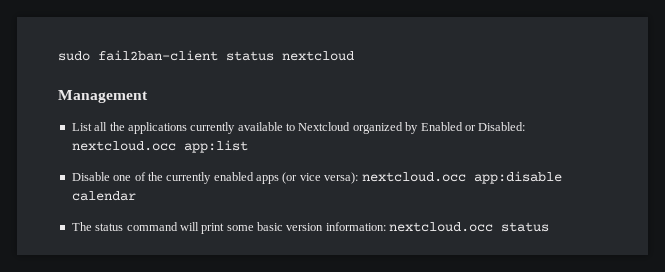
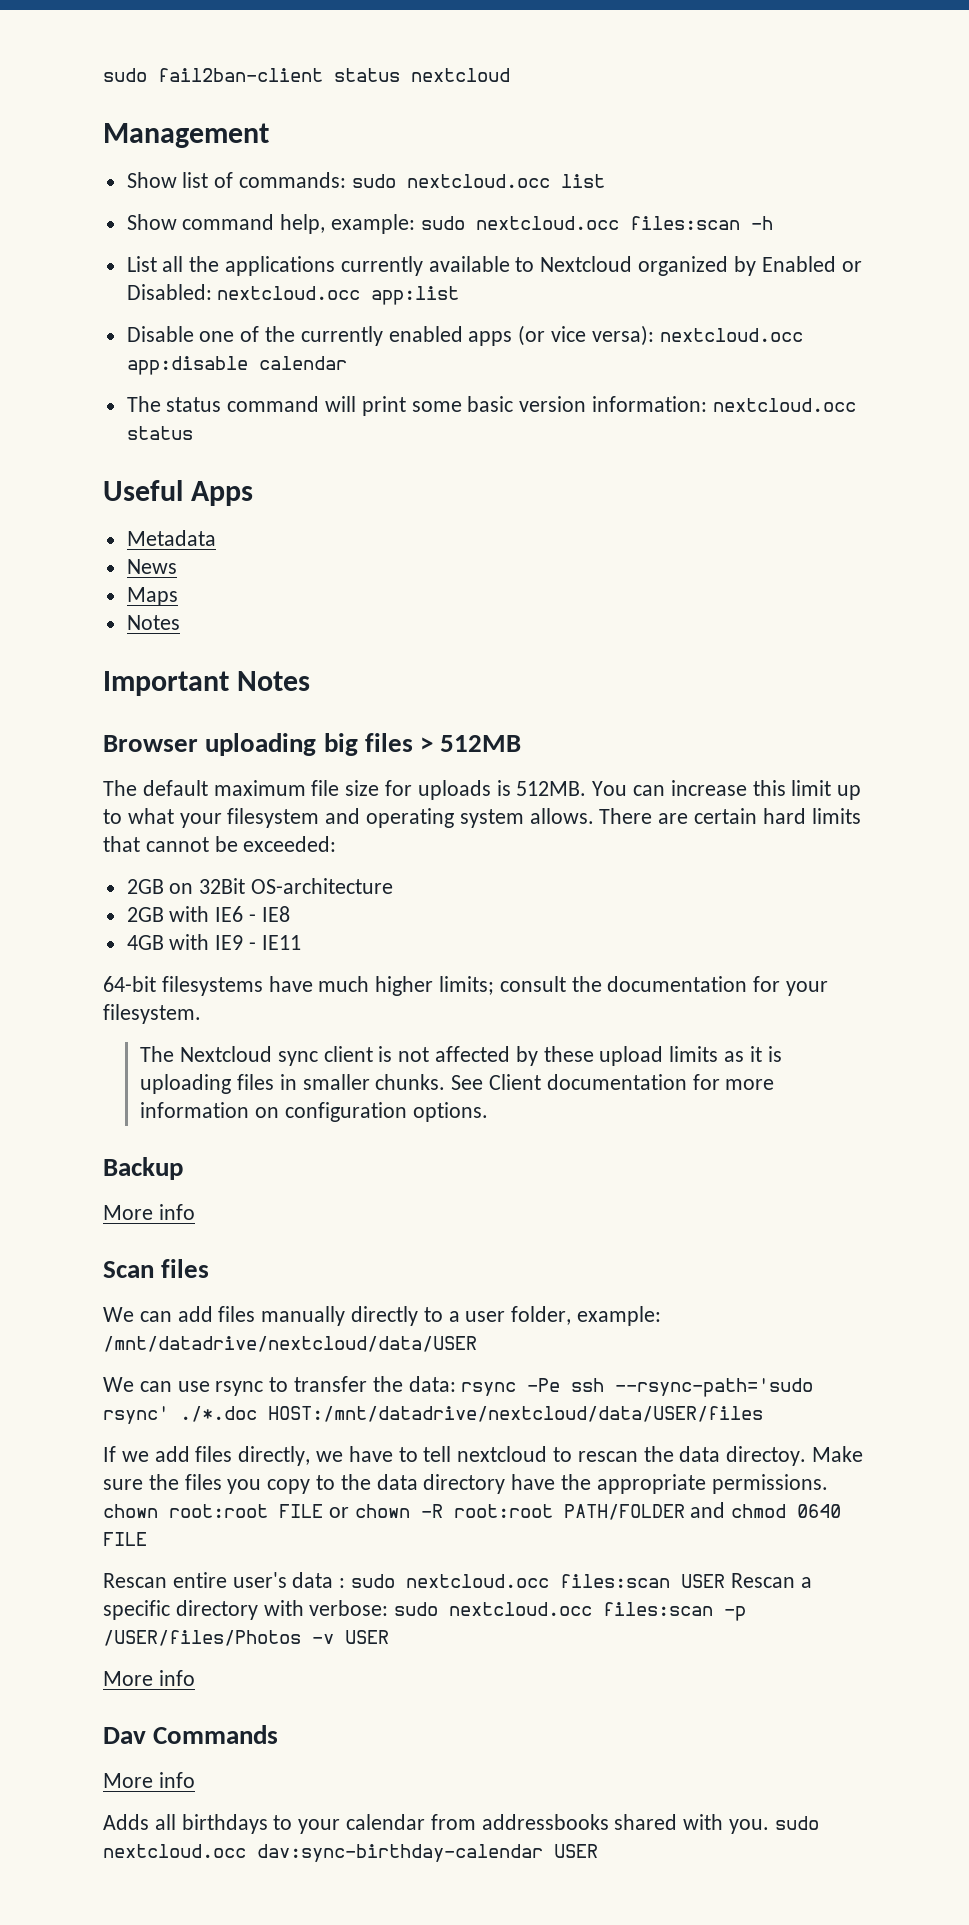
+ Show list of commands: sudo nextcloud.occ list
+ Show command help, example: sudo nextcloud.occ files:scan -h
+ Useful Apps
+ Metadata
+ News
+ Maps
+ Notes
+ Important Notes
+ Browser uploading big files > 512MB
+ The default maximum file size for uploads is 512MB. You can increase this limit up to what your filesystem and operating system allows. There are certain hard limits that cannot be exceeded:
+ 2GB on 32Bit OS-architecture
+ 2GB with IE6 - IE8
+ 4GB with IE9 - IE11
+ 64-bit filesystems have much higher limits; consult the documentation for your filesystem.
+ The Nextcloud sync client is not affected by these upload limits as it is uploading files in smaller chunks. See Client documentation for more information on configuration options.
+ Backup
+ More info
+ Scan files
+ We can add files manually directly to a user folder, example: /mnt/datadrive/nextcloud/data/USER
+ We can use rsync to transfer the data: rsync -Pe ssh --rsync-path='sudo rsync' ./*.doc HOST:/mnt/datadrive/nextcloud/data/USER/files
+ If we add files directly, we have to tell nextcloud to rescan the data directoy. Make sure the files you copy to the data directory have the appropriate permissions. chown root:root FILE or chown -R root:root PATH/FOLDER and chmod 0640 FILE
+ Rescan entire user's data : sudo nextcloud.occ files:scan USER Rescan a specific directory with verbose: sudo nextcloud.occ files:scan -p /USER/files/Photos -v USER
+ More info
+ Dav Commands
+ More info
+ Adds all birthdays to your calendar from addressbooks shared with you. sudo nextcloud.occ dav:sync-birthday-calendar USER

